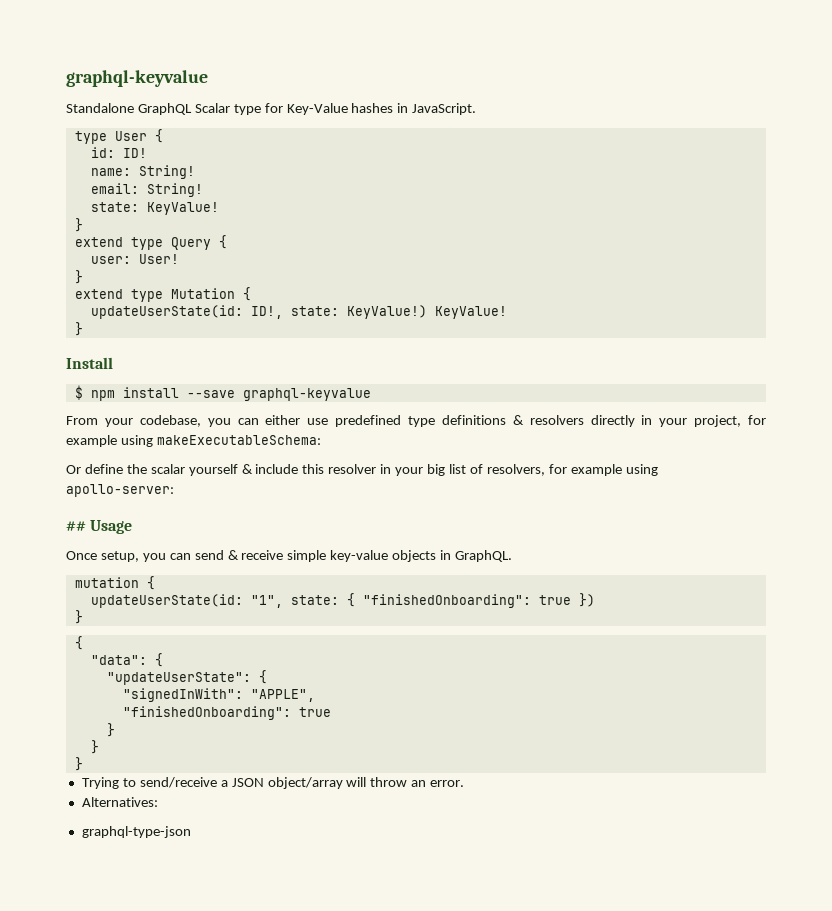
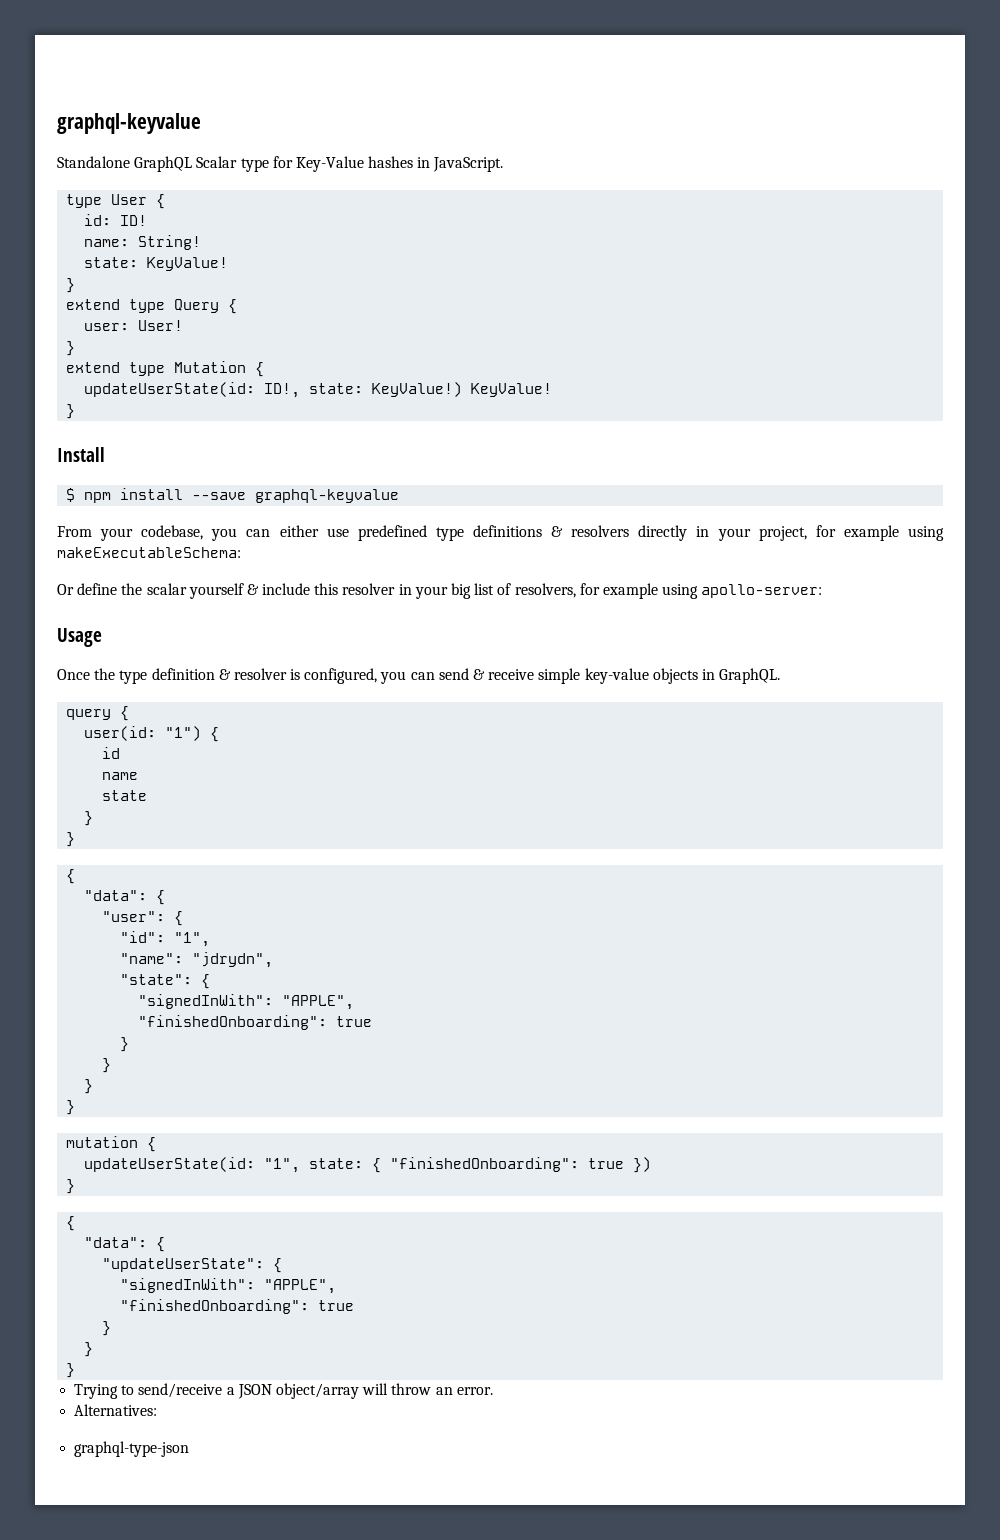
- email: String!
- ## Usage
+ Usage
- Once setup, you can send & receive simple key-value objects in GraphQL.
+ Once the type definition & resolver is configured, you can send & receive simple key-value objects in GraphQL.
+ query {
+ user(id: "1") {
+ id
+ name
+ state
+ }
+ }
+ {
+ "data": {
+ "user": {
+ "id": "1",
+ "name": "jdrydn",
+ "state": {
+ "signedInWith": "APPLE",
+ "finishedOnboarding": true
+ }
+ }
+ }
+ }

